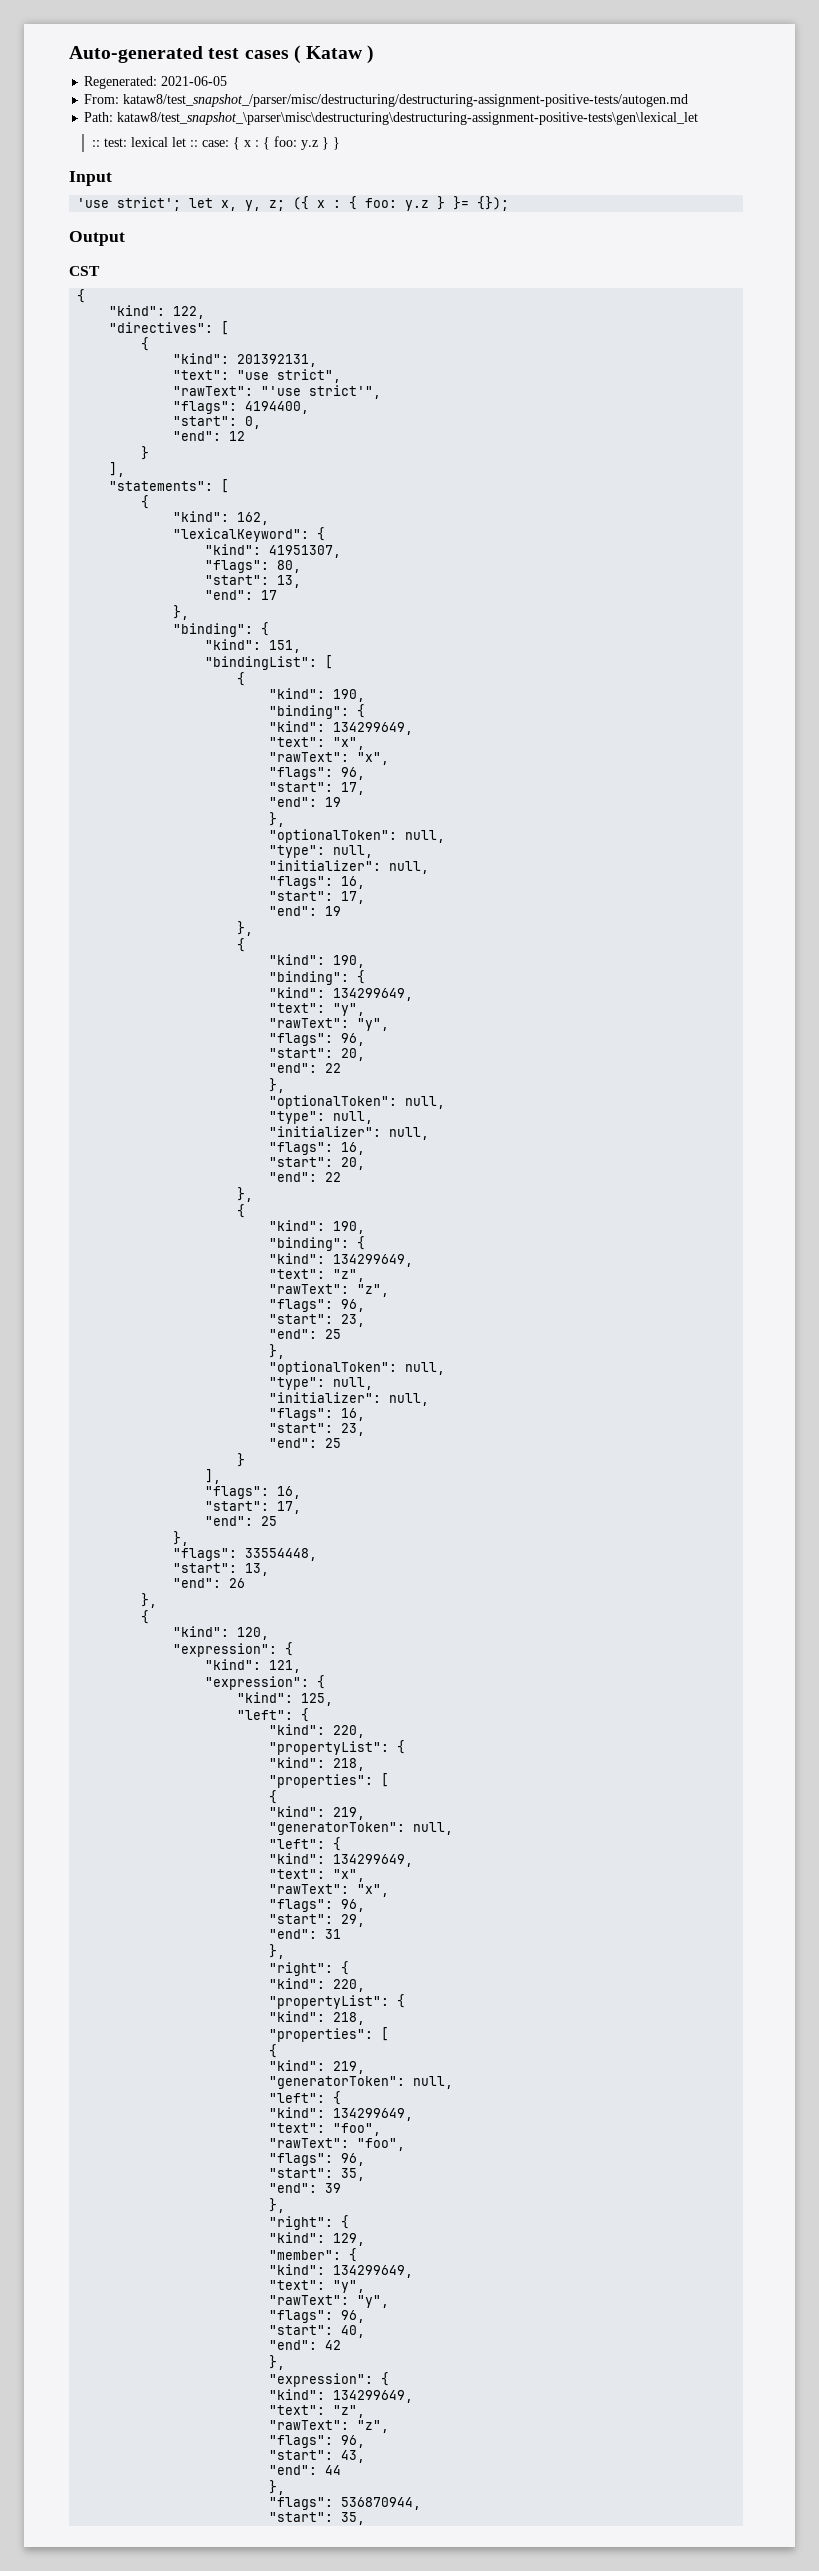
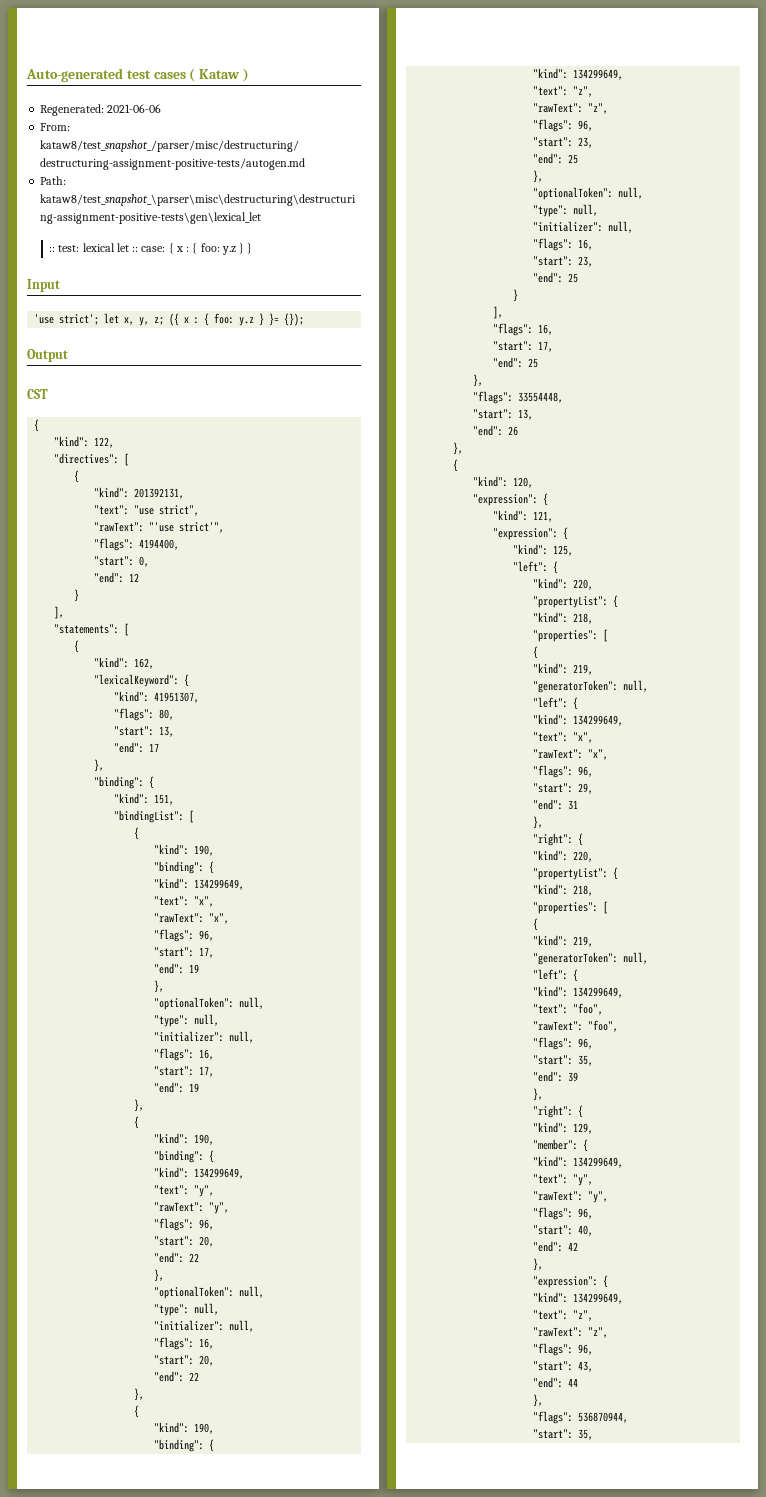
- Regenerated: 2021-06-05
+ Regenerated: 2021-06-06

